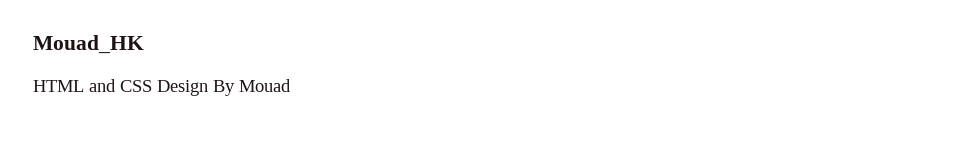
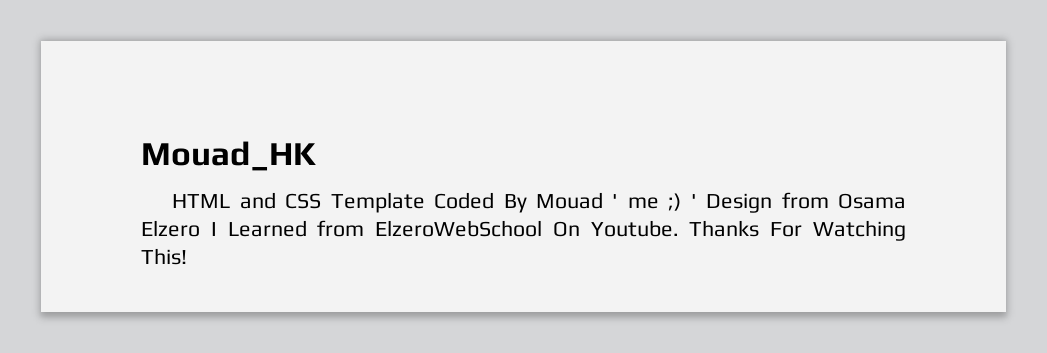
- HTML and CSS Design By Mouad
+ HTML and CSS Template Coded By Mouad ' me ;) ' Design from Osama Elzero I Learned from ElzeroWebSchool On Youtube. Thanks For Watching This!

